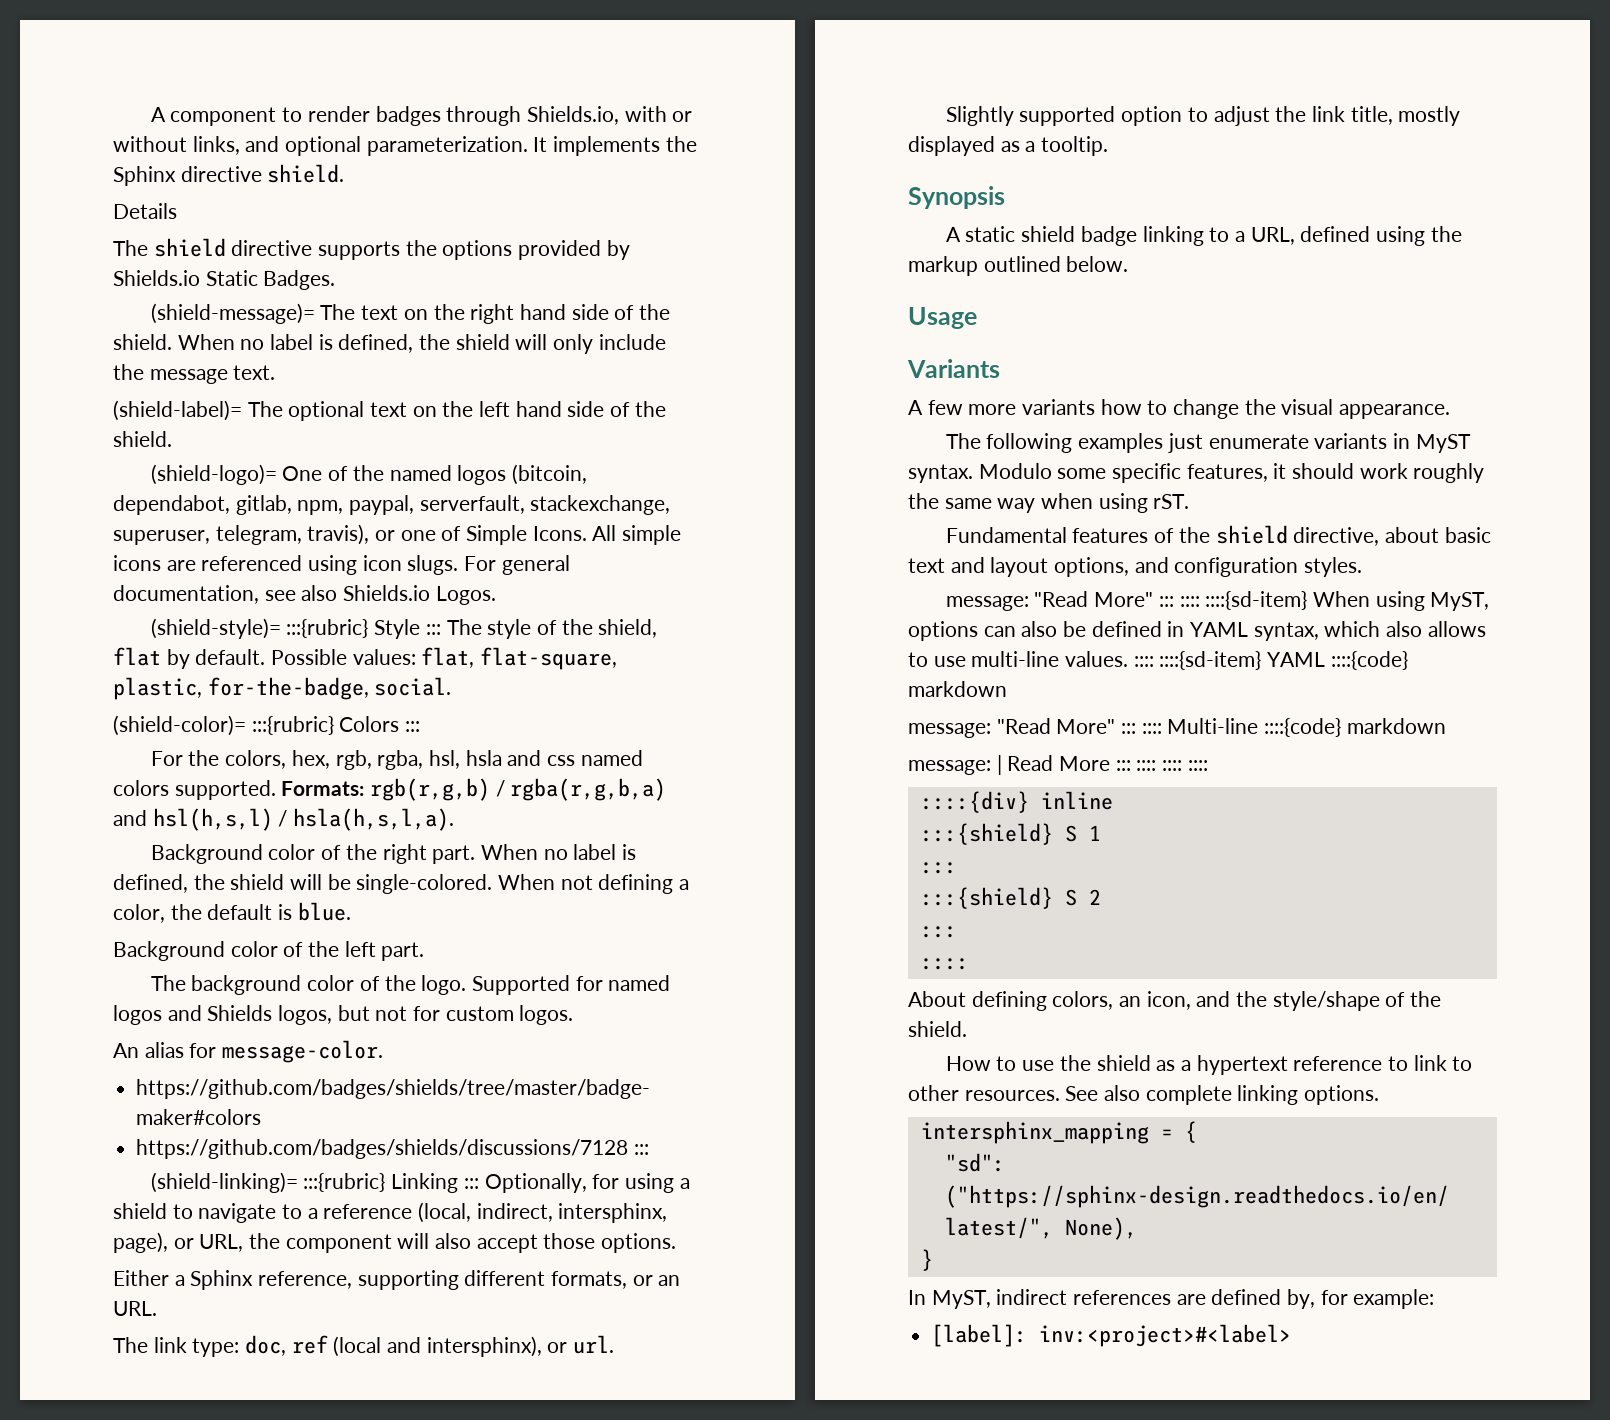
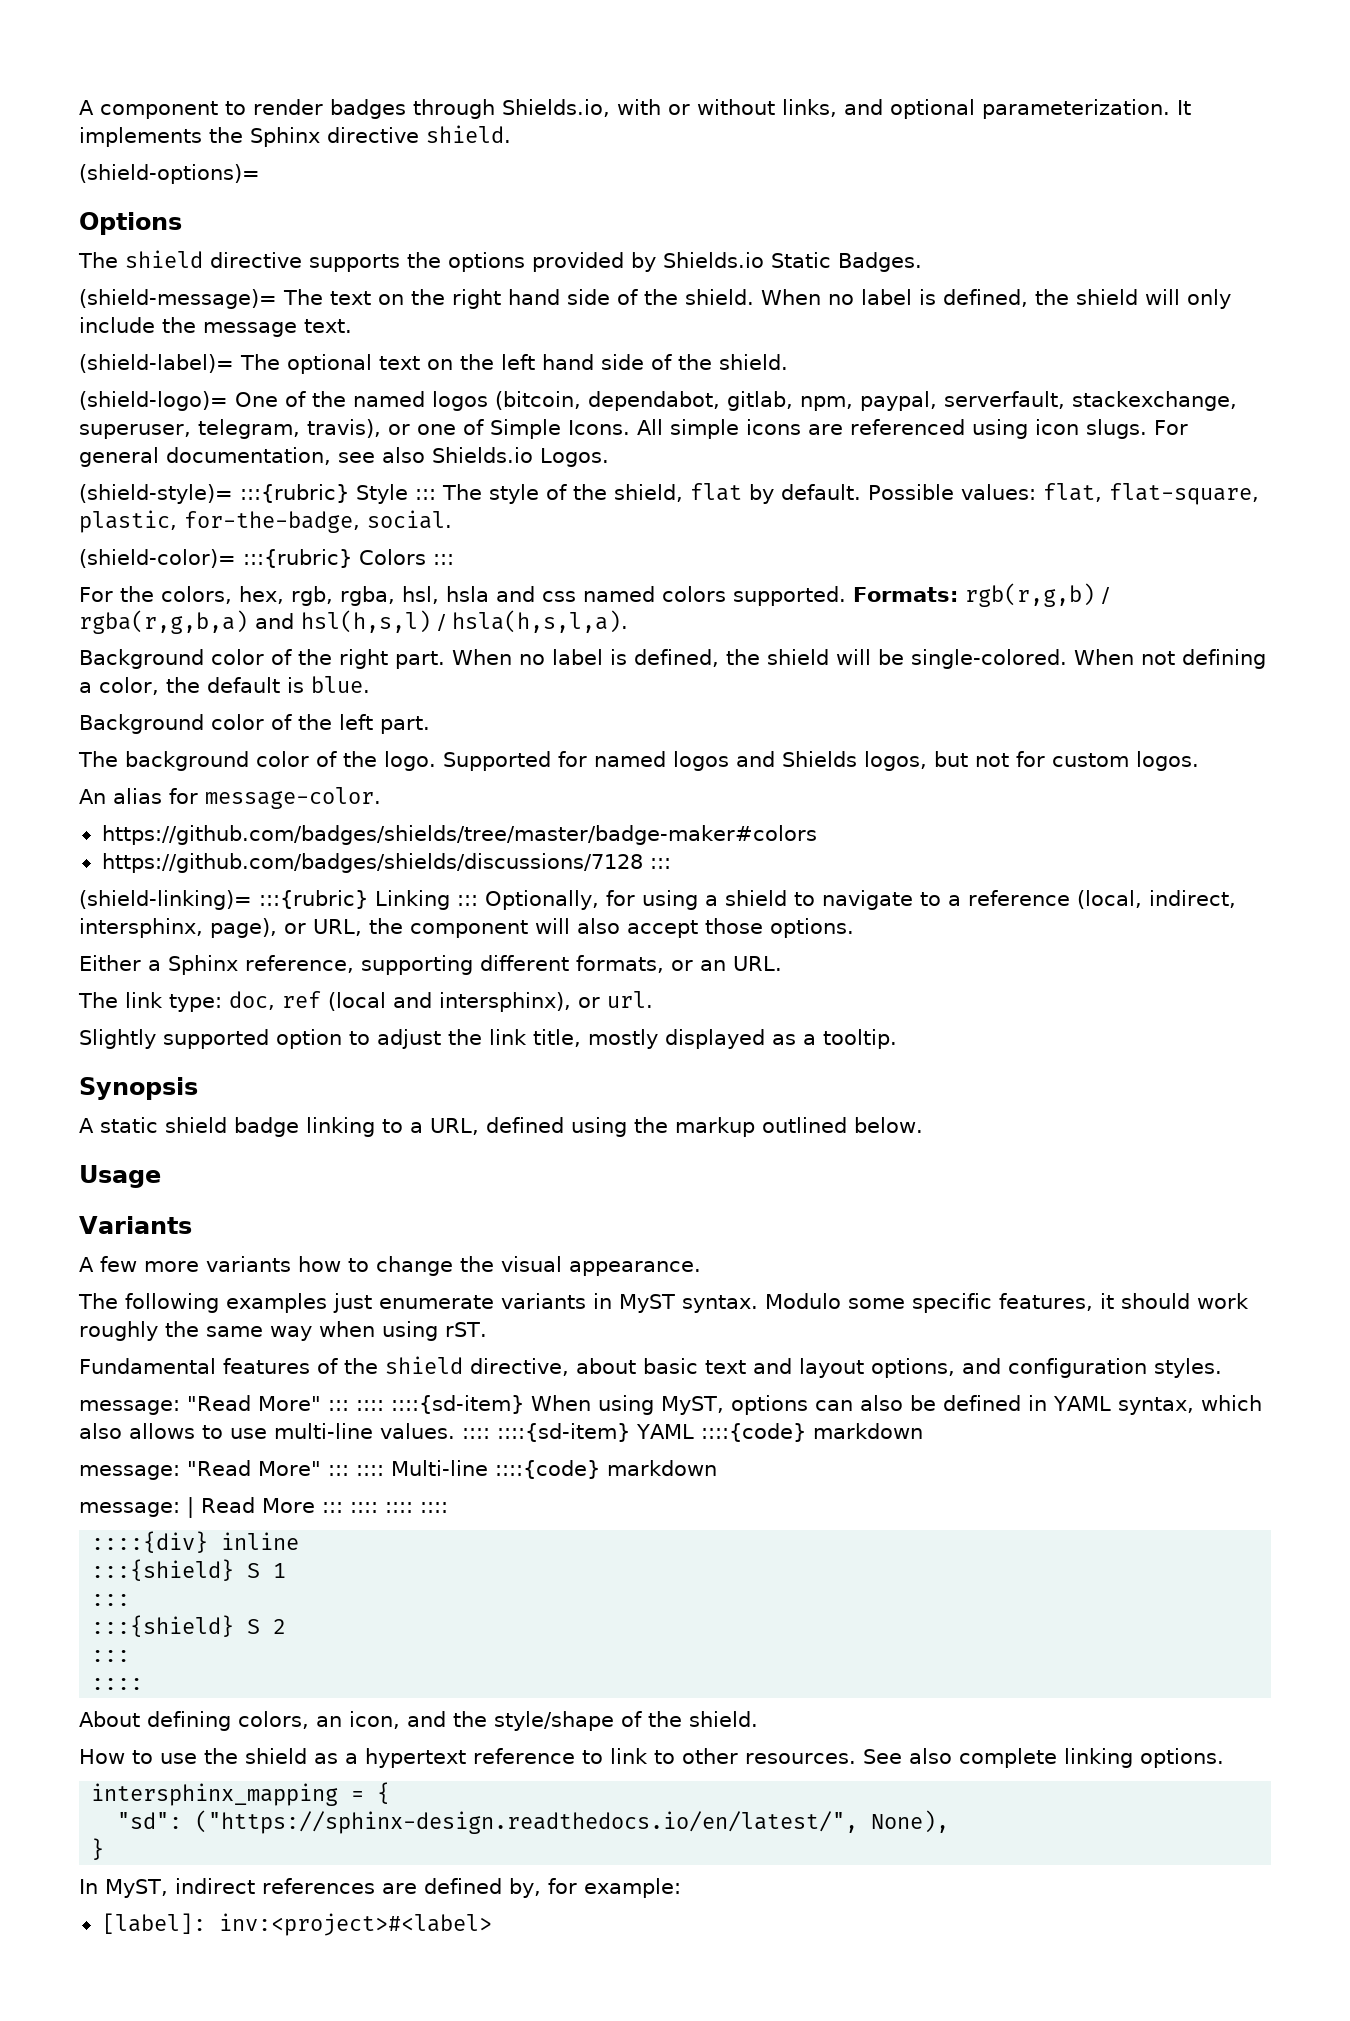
- Details
+ (shield-options)=
+ Options

